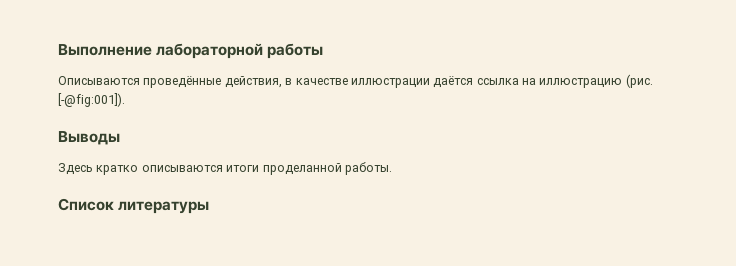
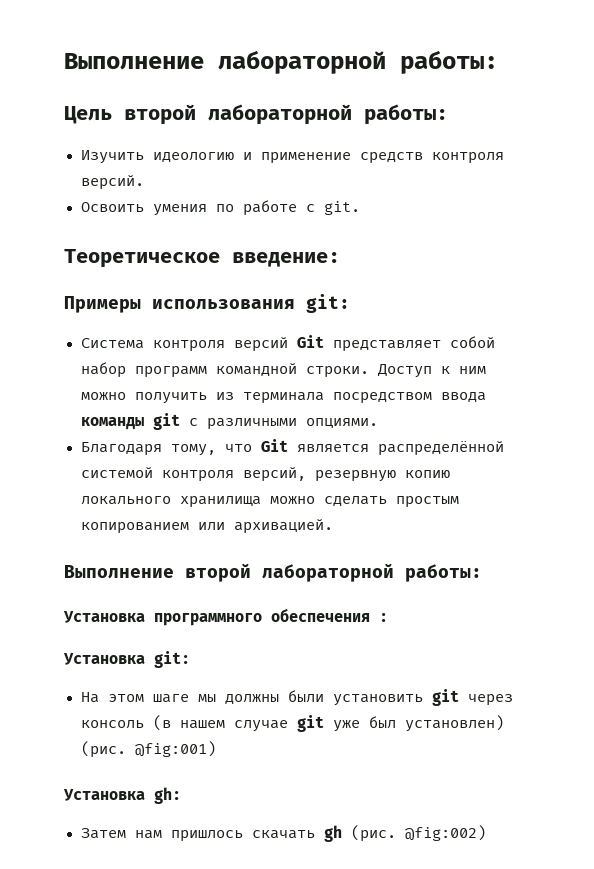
- Выполнение лабораторной работы
- Описываются проведённые действия, в качестве иллюстрации даётся ссылка на иллюстрацию (рис. [-@fig:001]).
- Выводы
- Здесь кратко описываются итоги проделанной работы.
- Список литературы
+ Выполнение лабораторной работы:
+ Цель второй лабораторной работы:
+ Изучить идеологию и применение средств контроля версий.
+ Освоить умения по работе с git.
+ Теоретическое введение:
+ Примеры использования git:
+ Система контроля версий Git представляет собой набор программ командной строки. Доступ к ним можно получить из терминала посредством ввода команды git с различными опциями.
+ Благодаря тому, что Git является распределённой системой контроля версий, резервную копию локального хранилища можно сделать простым копированием или архивацией.
+ Выполнение второй лабораторной работы:
+ Установка программного обеспечения :
+ Установка git:
+ На этом шаге мы должны были установить git через консоль (в нашем случае git уже был установлен) (рис. @fig:001)
+ Установка gh:
+ Затем нам пришлось скачать gh (рис. @fig:002)

